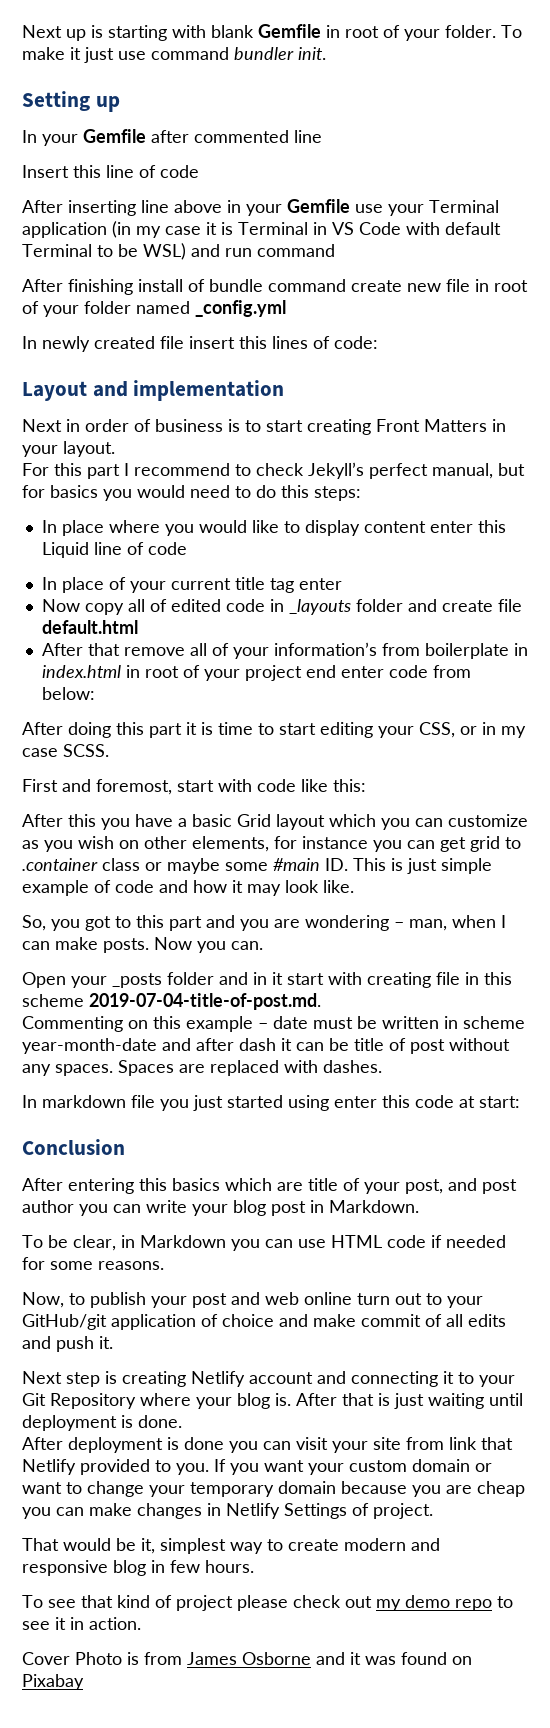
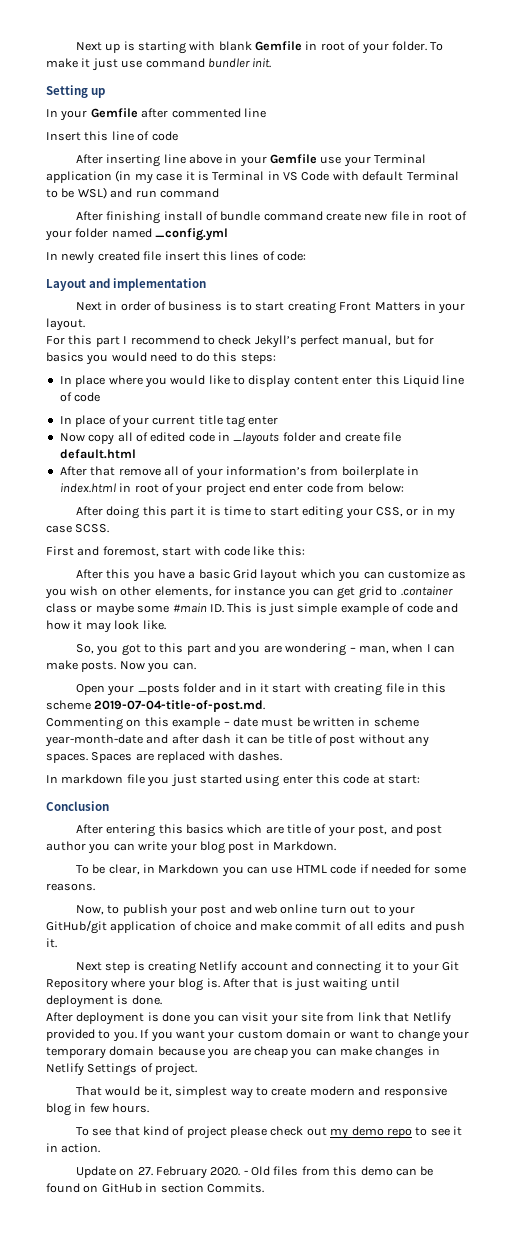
- Cover Photo is from James Osborne and it was found on Pixabay
+ Update on 27. February 2020. - Old files from this demo can be found on GitHub in section Commits.

